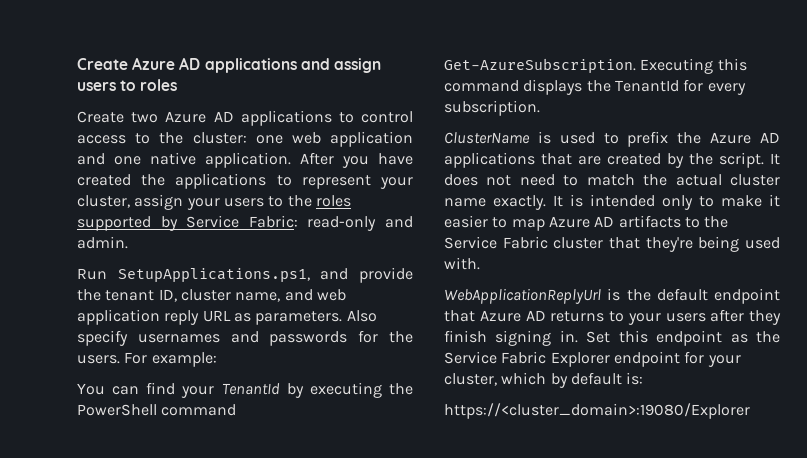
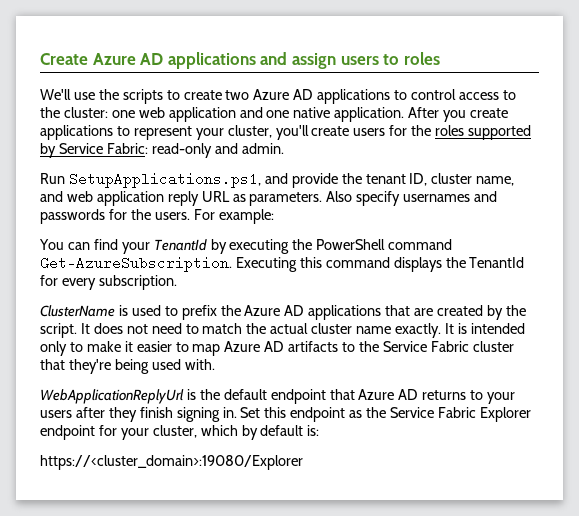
- Create two Azure AD applications to control access to the cluster: one web application and one native application.
+ We'll use the scripts to create two Azure AD applications to control access to the cluster: one web application and one native application.
- After you have created the applications to represent your cluster, assign your users to the roles supported by Service Fabric: read-only and admin.
+ After you create applications to represent your cluster, you'll create users for the roles supported by Service Fabric: read-only and admin.

